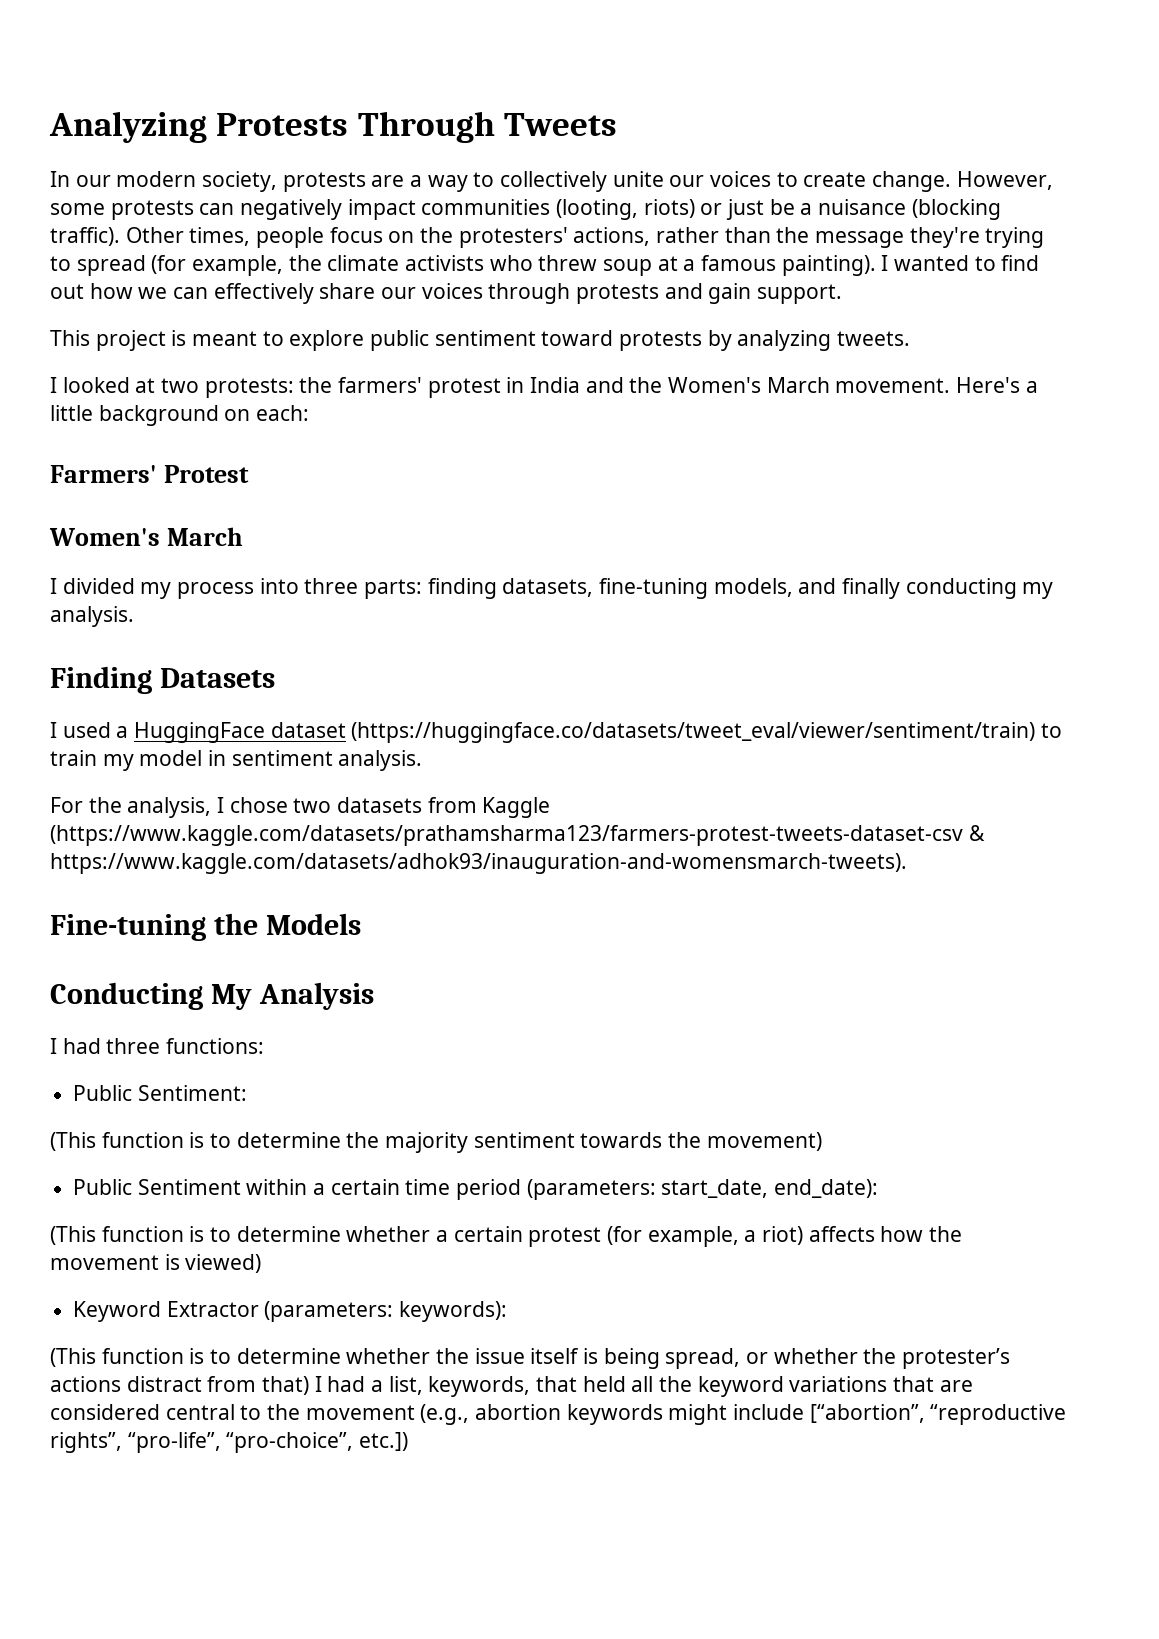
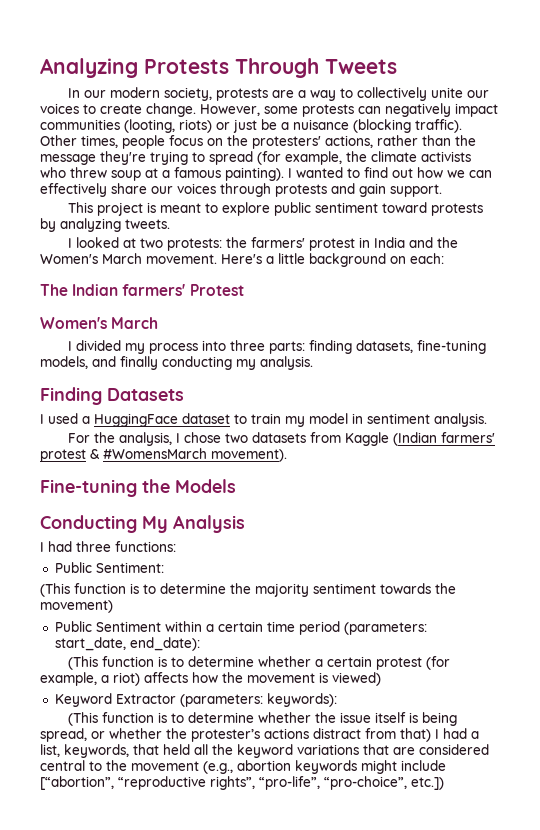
- Farmers' Protest
+ The Indian farmers' Protest
- I used a HuggingFace dataset (https://huggingface.co/datasets/tweet_eval/viewer/sentiment/train) to train my model in sentiment analysis.
+ I used a HuggingFace dataset to train my model in sentiment analysis.
- For the analysis, I chose two datasets from Kaggle (https://www.kaggle.com/datasets/prathamsharma123/farmers-protest-tweets-dataset-csv & https://www.kaggle.com/datasets/adhok93/inauguration-and-womensmarch-tweets).
+ For the analysis, I chose two datasets from Kaggle (Indian farmers' protest & #WomensMarch movement).

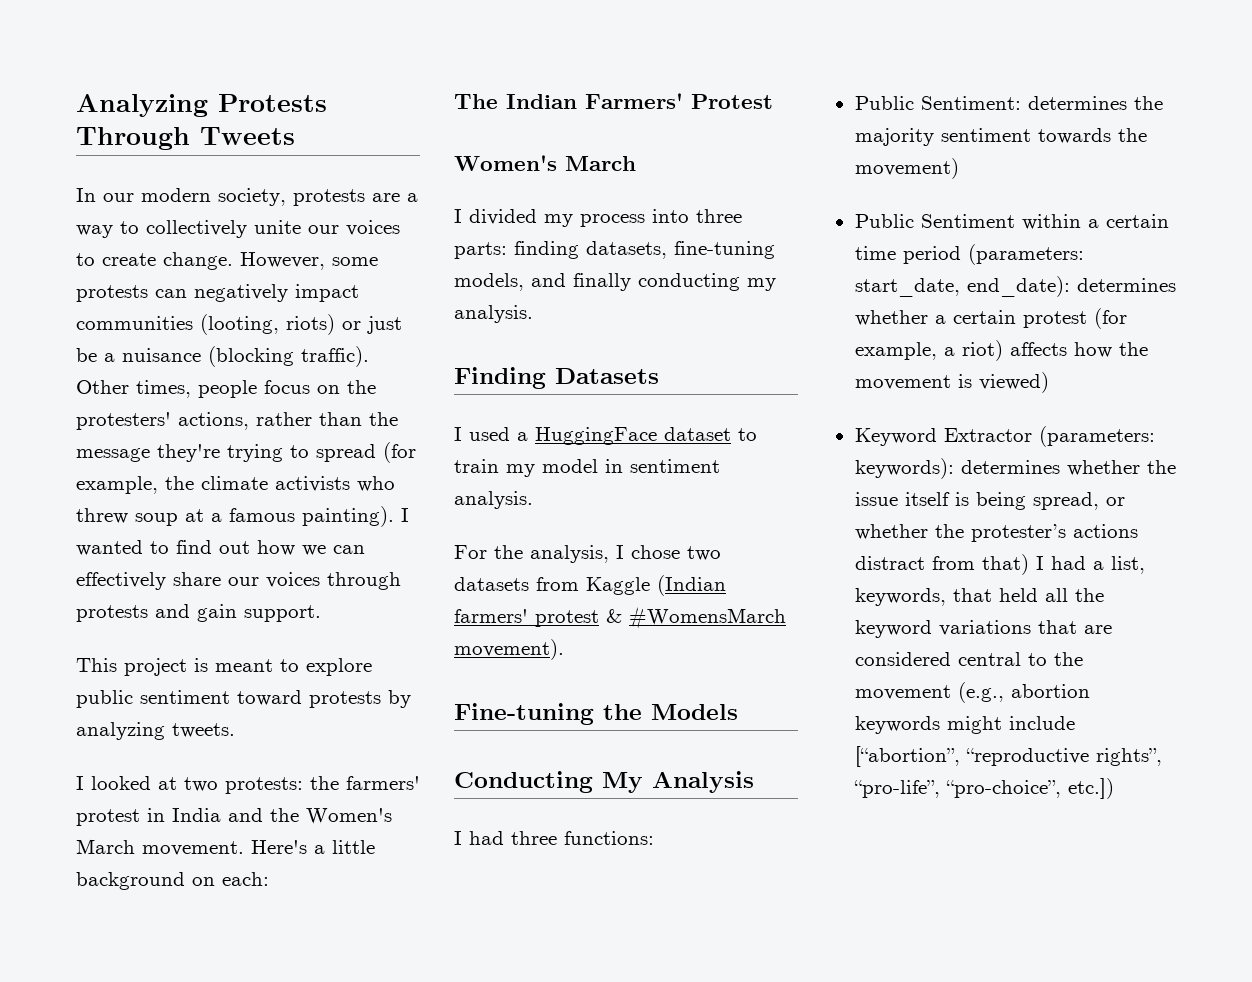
- The Indian farmers' Protest
+ The Indian Farmers' Protest
- Public Sentiment:
- (This function is to determine the majority sentiment towards the movement)
+ Public Sentiment: determines the majority sentiment towards the movement)
- Public Sentiment within a certain time period (parameters: start_date, end_date):
- (This function is to determine whether a certain protest (for example, a riot) affects how the movement is viewed)
+ Public Sentiment within a certain time period (parameters: start_date, end_date): determines whether a certain protest (for example, a riot) affects how the movement is viewed)
- Keyword Extractor (parameters: keywords):
- (This function is to determine whether the issue itself is being spread, or whether the protester’s actions distract from that) I had a list, keywords, that held all the keyword variations that are considered central to the movement (e.g., abortion keywords might include [“abortion”, “reproductive rights”, “pro-life”, “pro-choice”, etc.])
+ Keyword Extractor (parameters: keywords): determines whether the issue itself is being spread, or whether the protester’s actions distract from that) I had a list, keywords, that held all the keyword variations that are considered central to the movement (e.g., abortion keywords might include [“abortion”, “reproductive rights”, “pro-life”, “pro-choice”, etc.])

